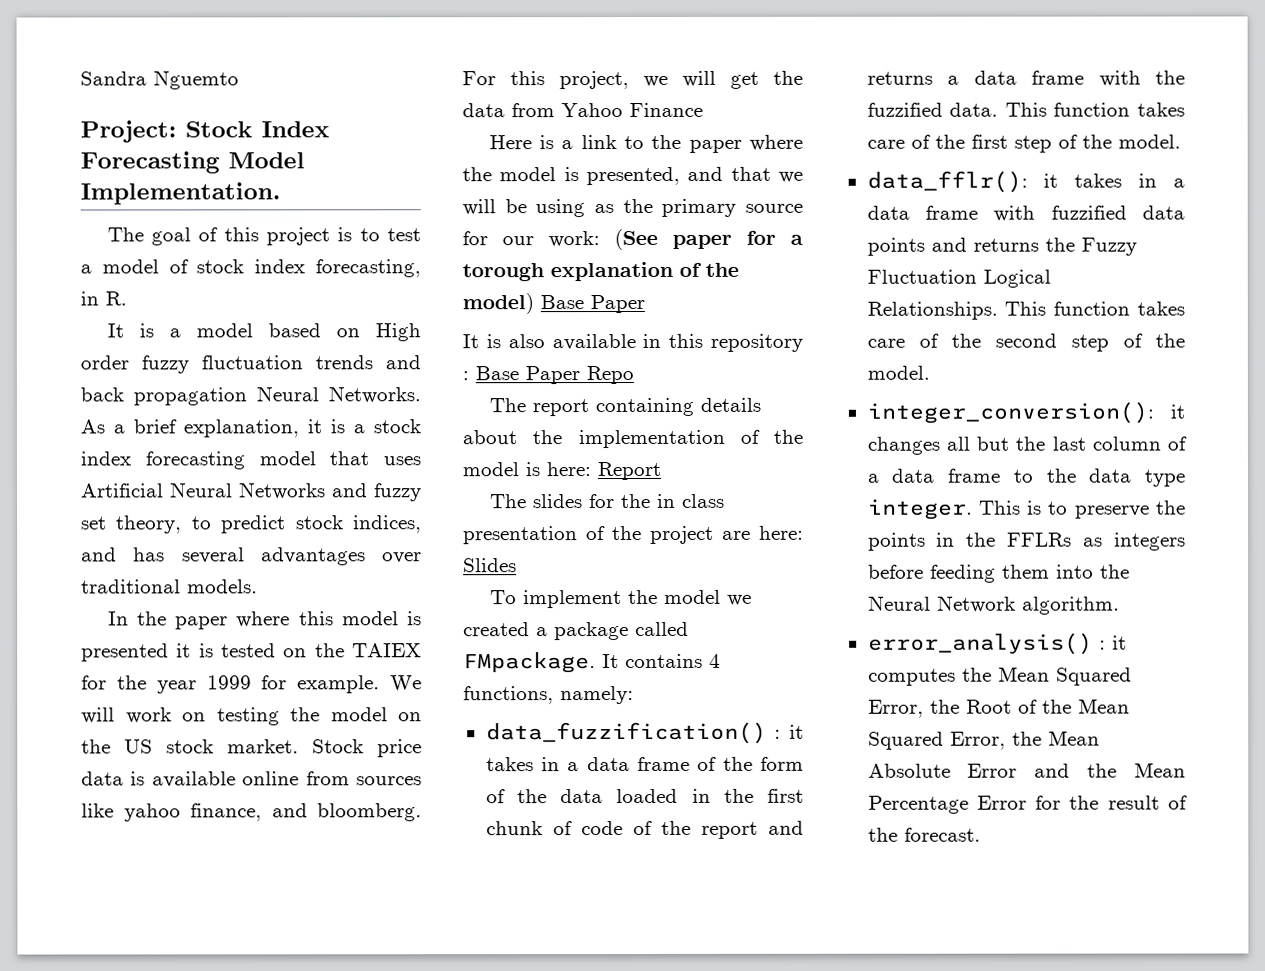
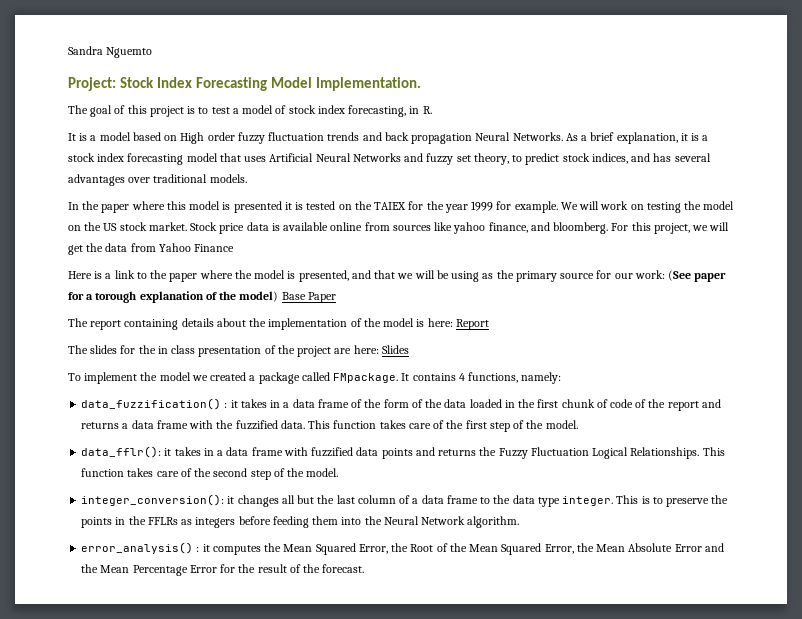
- It is also available in this repository : Base Paper Repo

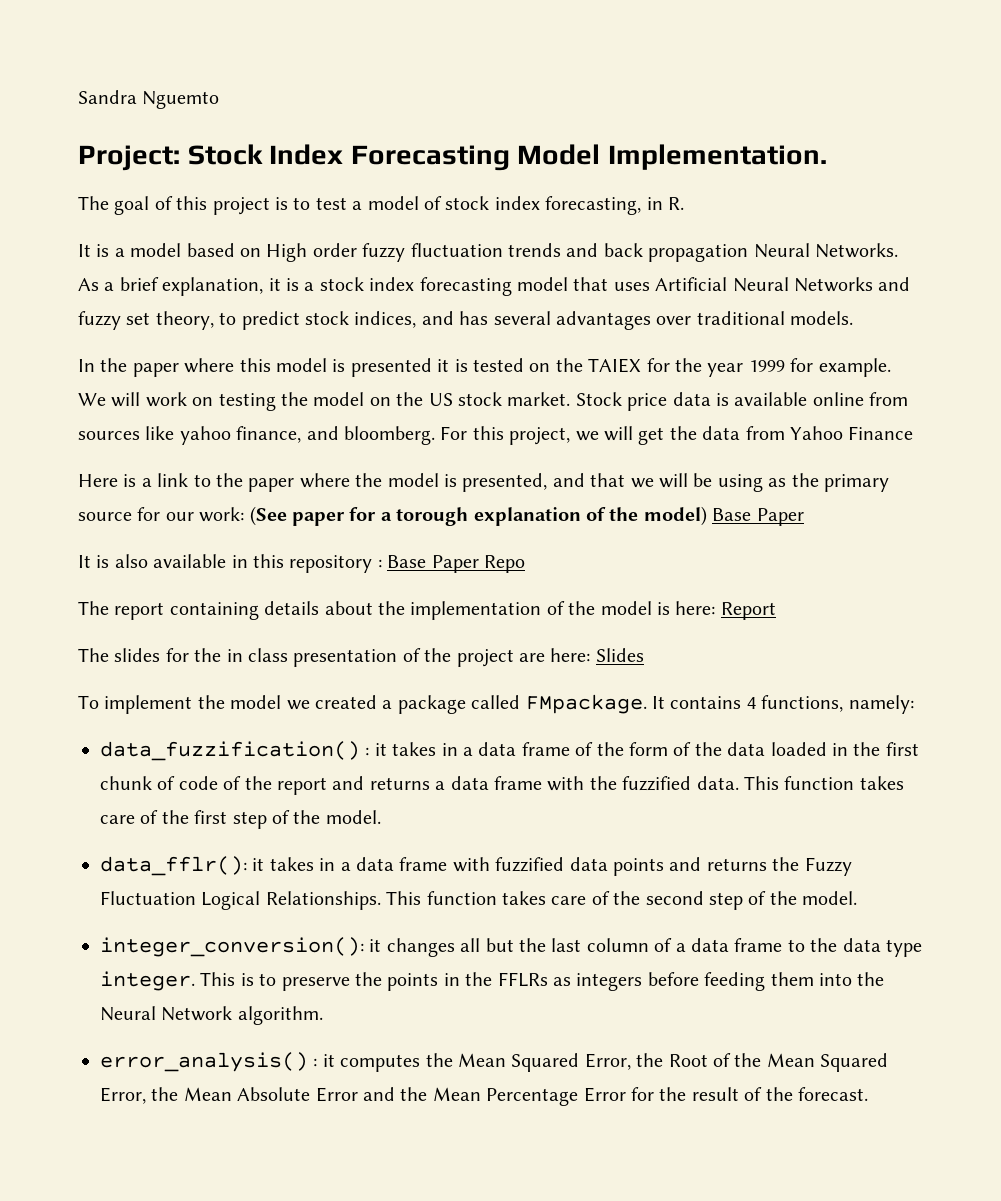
+ It is also available in this repository : Base Paper Repo

